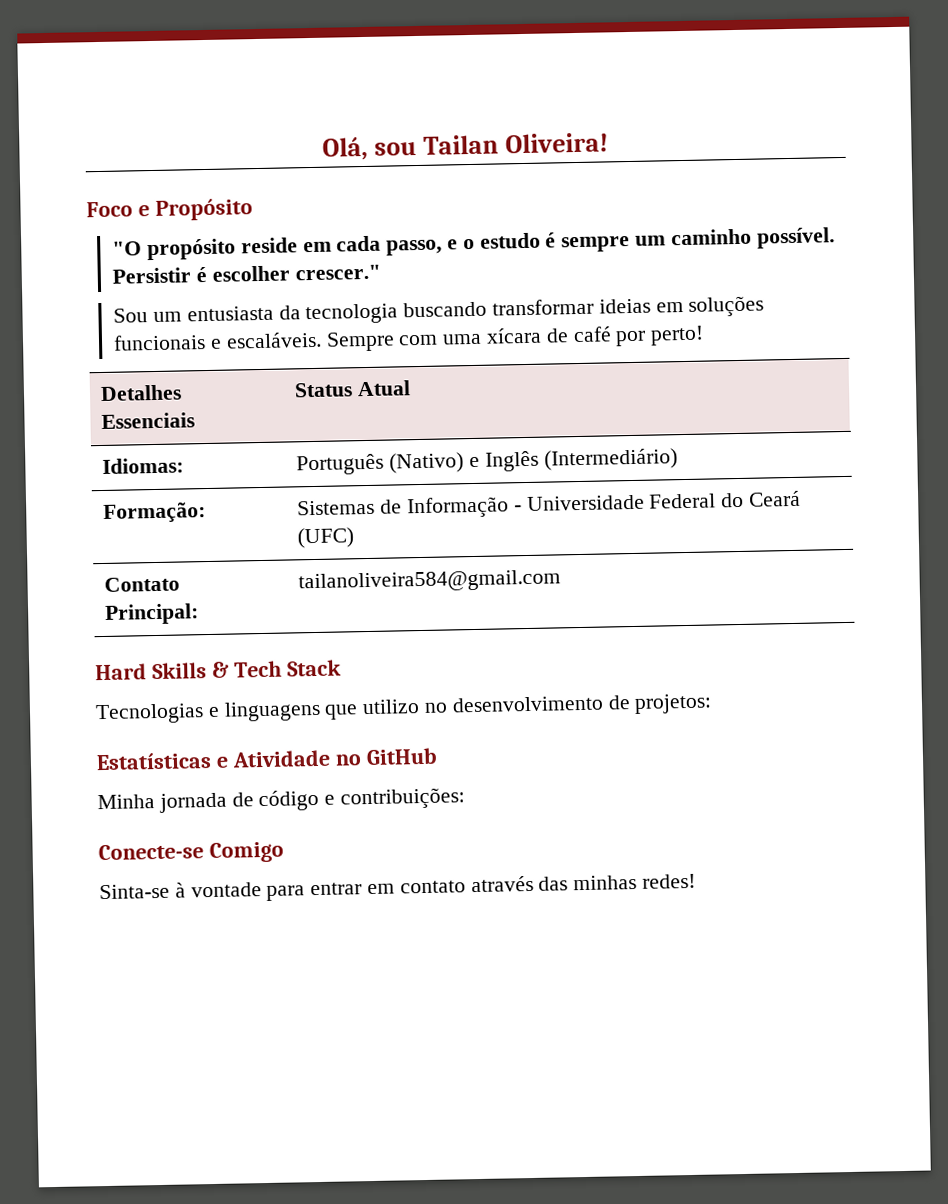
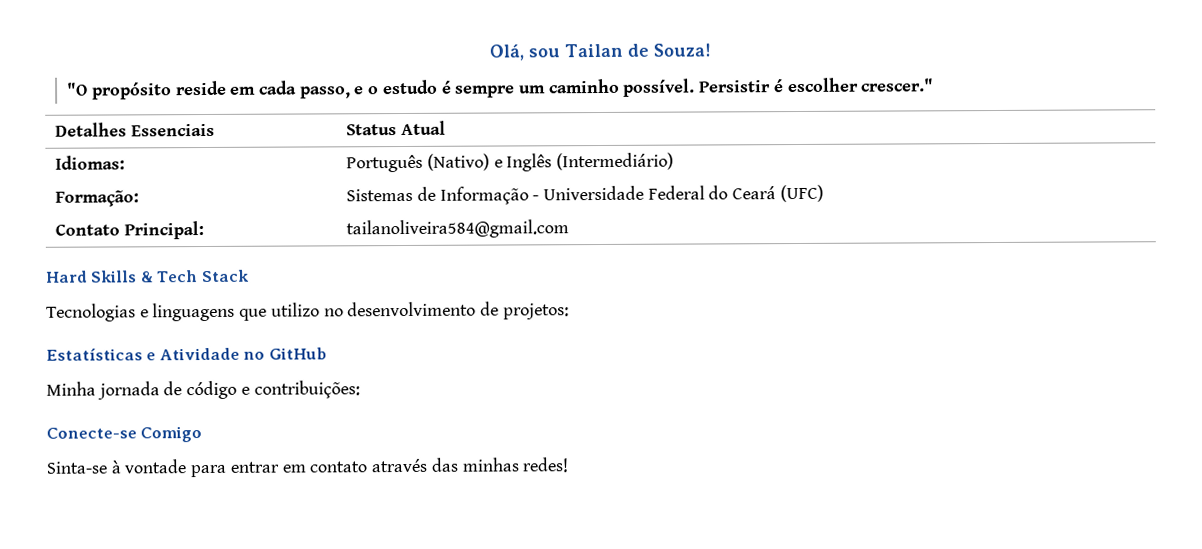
- Olá, sou Tailan Oliveira!
- Foco e Propósito
+ Olá, sou Tailan de Souza!
- Sou um entusiasta da tecnologia buscando transformar ideias em soluções funcionais e escaláveis. Sempre com uma xícara de café por perto!

